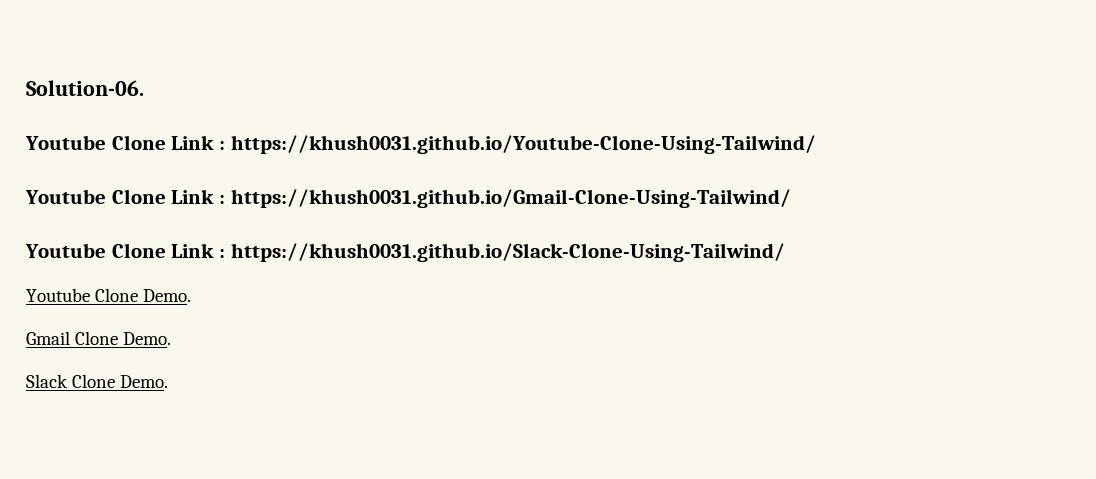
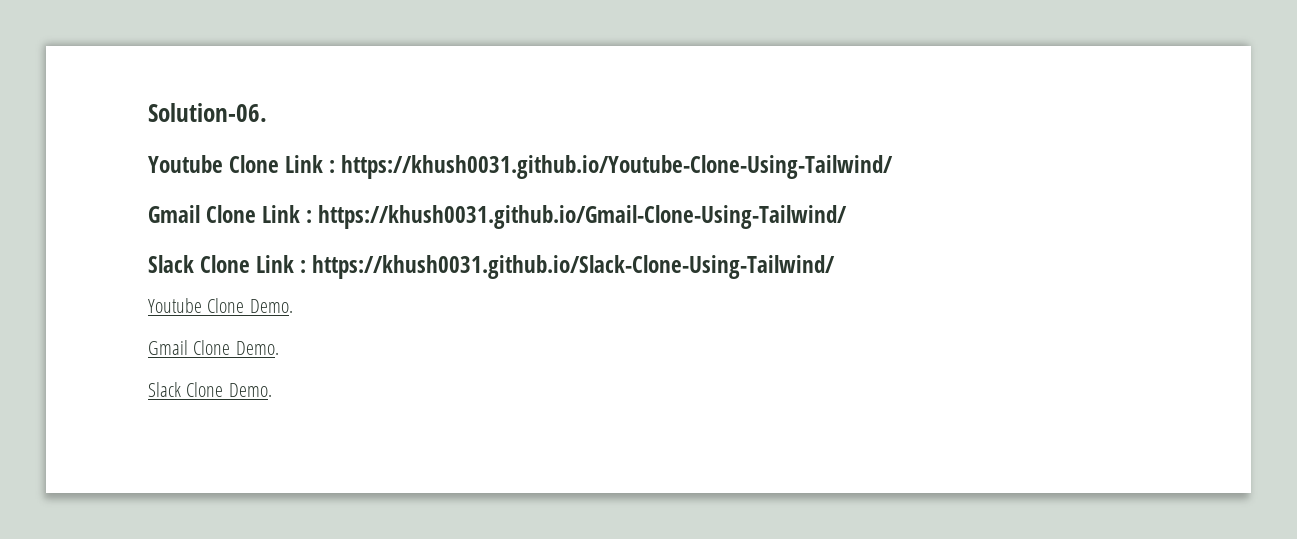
- Youtube Clone Link : https://khush0031.github.io/Gmail-Clone-Using-Tailwind/
+ Gmail Clone Link : https://khush0031.github.io/Gmail-Clone-Using-Tailwind/
- Youtube Clone Link : https://khush0031.github.io/Slack-Clone-Using-Tailwind/
+ Slack Clone Link : https://khush0031.github.io/Slack-Clone-Using-Tailwind/

